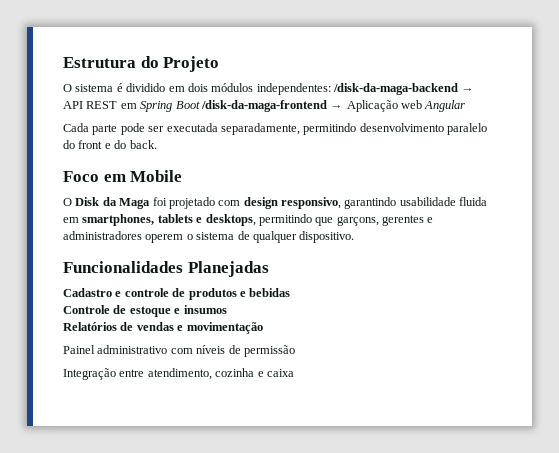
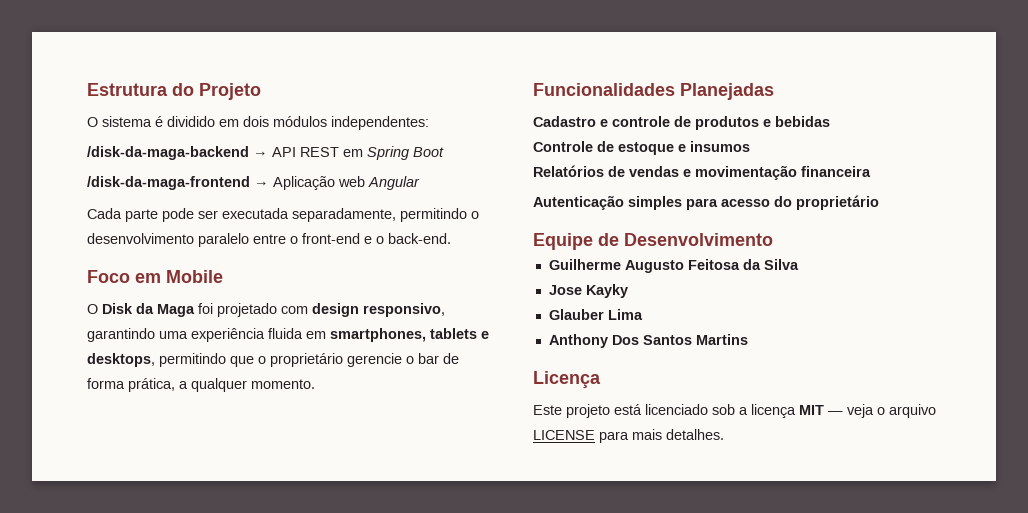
- O sistema é dividido em dois módulos independentes: /disk-da-maga-backend → API REST em Spring Boot /disk-da-maga-frontend → Aplicação web Angular
+ O sistema é dividido em dois módulos independentes:
+ /disk-da-maga-backend → API REST em Spring Boot
+ /disk-da-maga-frontend → Aplicação web Angular
- Cada parte pode ser executada separadamente, permitindo desenvolvimento paralelo do front e do back.
+ Cada parte pode ser executada separadamente, permitindo o desenvolvimento paralelo entre o front-end e o back-end.
- O Disk da Maga foi projetado com design responsivo, garantindo usabilidade fluida em smartphones, tablets e desktops, permitindo que garçons, gerentes e administradores operem o sistema de qualquer dispositivo.
+ O Disk da Maga foi projetado com design responsivo, garantindo uma experiência fluida em smartphones, tablets e desktops, permitindo que o proprietário gerencie o bar de forma prática, a qualquer momento.
- Relatórios de vendas e movimentação
- Painel administrativo com níveis de permissão
- Integração entre atendimento, cozinha e caixa
+ Relatórios de vendas e movimentação financeira
+ Autenticação simples para acesso do proprietário
+ Equipe de Desenvolvimento
+ Guilherme Augusto Feitosa da Silva
+ Jose Kayky
+ Glauber Lima
+ Anthony Dos Santos Martins
+ Licença
+ Este projeto está licenciado sob a licença MIT — veja o arquivo LICENSE para mais detalhes.

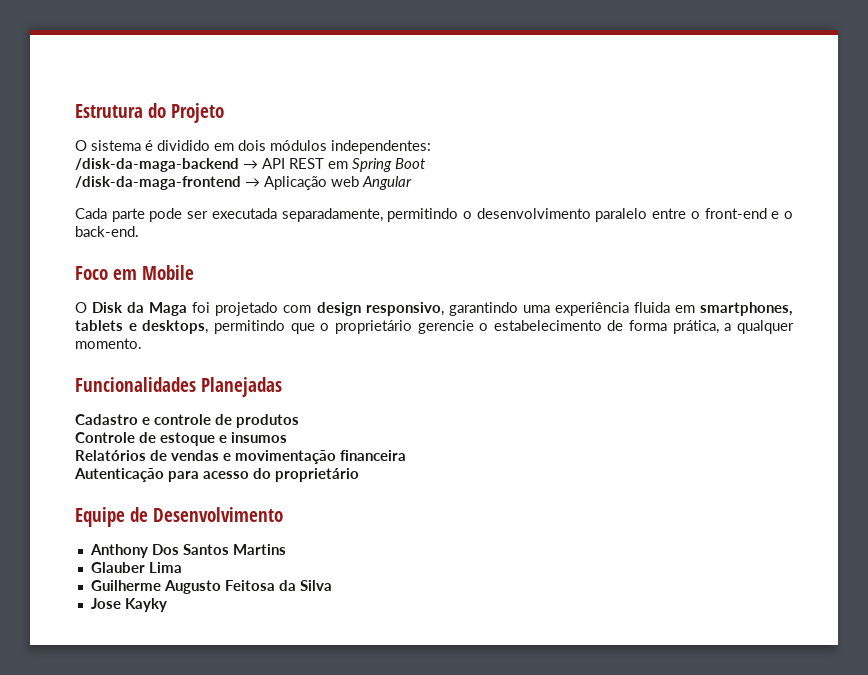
- O Disk da Maga foi projetado com design responsivo, garantindo uma experiência fluida em smartphones, tablets e desktops, permitindo que o proprietário gerencie o bar de forma prática, a qualquer momento.
+ O Disk da Maga foi projetado com design responsivo, garantindo uma experiência fluida em smartphones, tablets e desktops, permitindo que o proprietário gerencie o estabelecimento de forma prática, a qualquer momento.
- Cadastro e controle de produtos e bebidas
+ Cadastro e controle de produtos
- Autenticação simples para acesso do proprietário
+ Autenticação para acesso do proprietário
+ Anthony Dos Santos Martins
+ Glauber Lima
- Glauber Lima
- Anthony Dos Santos Martins
- Licença
- Este projeto está licenciado sob a licença MIT — veja o arquivo LICENSE para mais detalhes.

